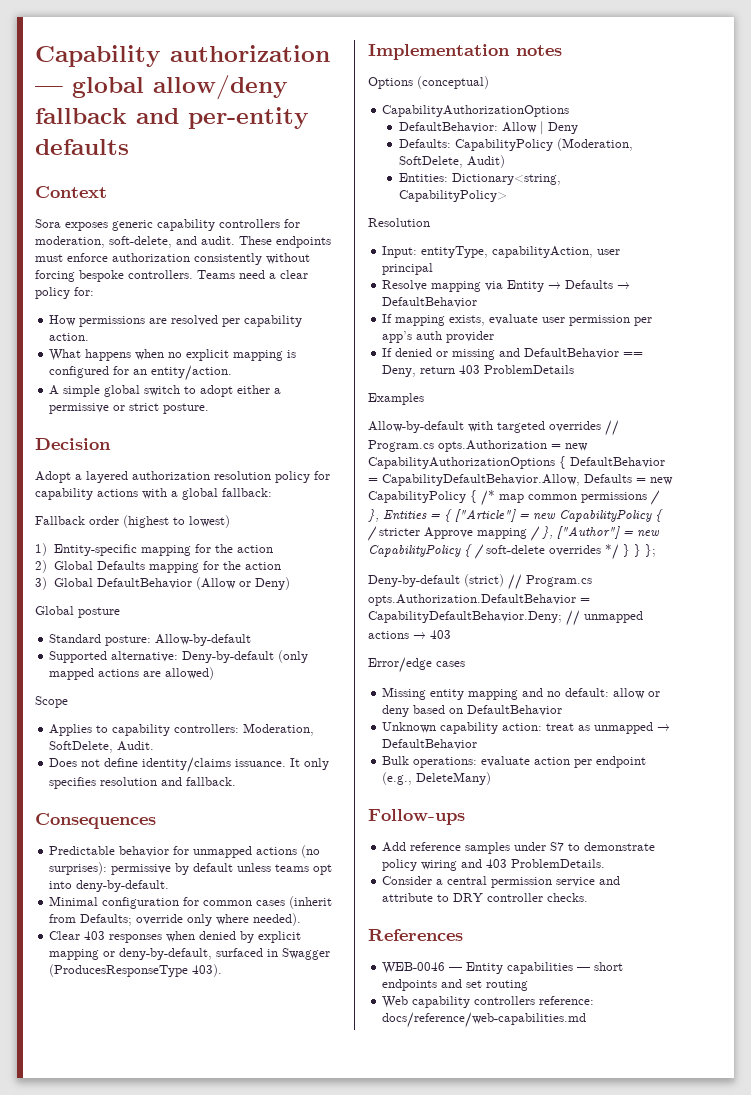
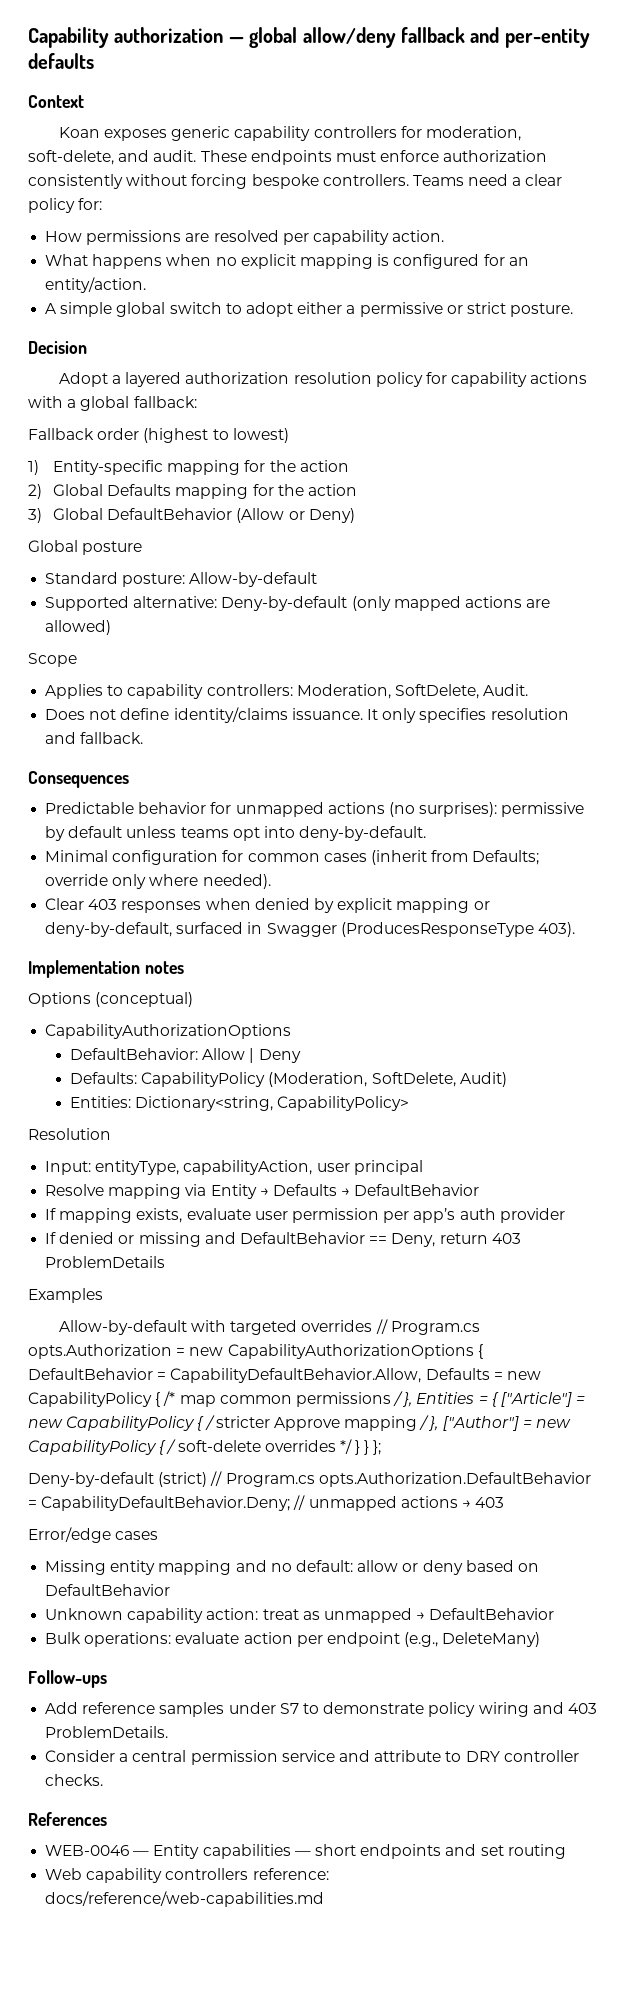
- Sora exposes generic capability controllers for moderation, soft-delete, and audit.
+ Koan exposes generic capability controllers for moderation, soft-delete, and audit.

